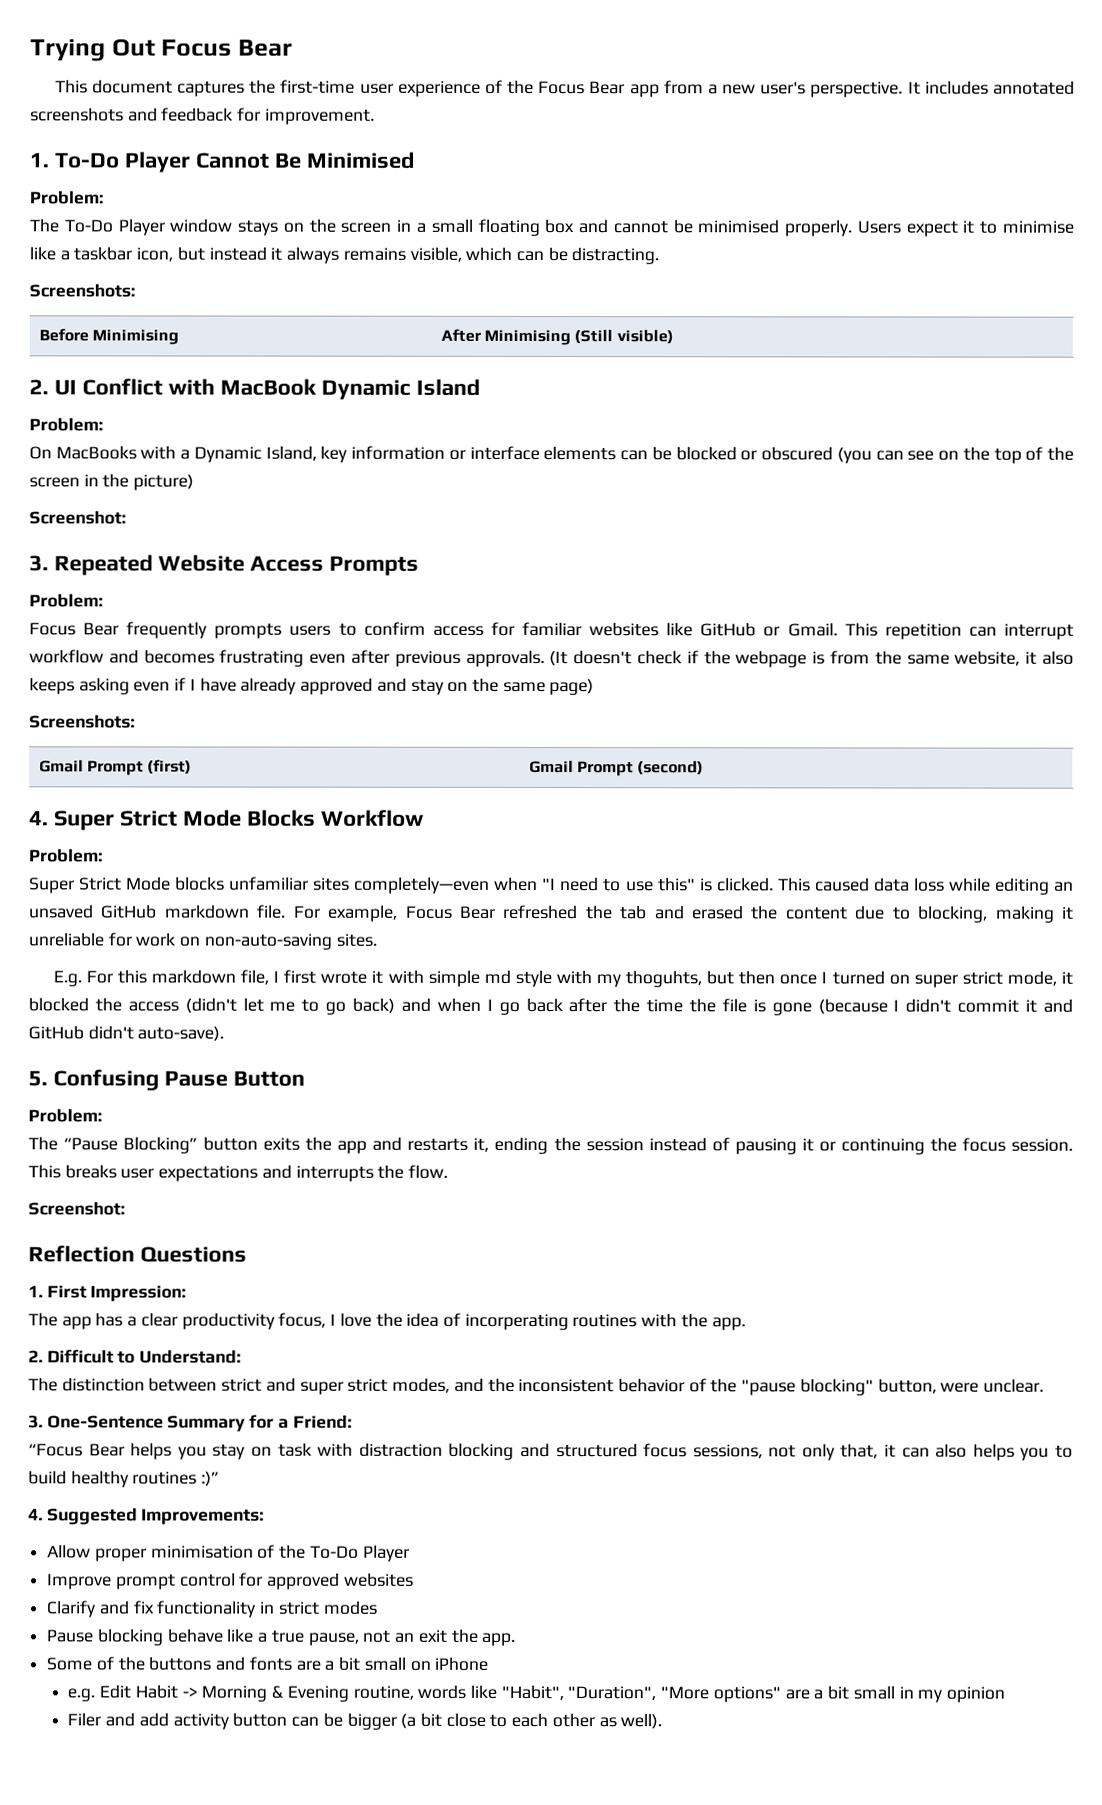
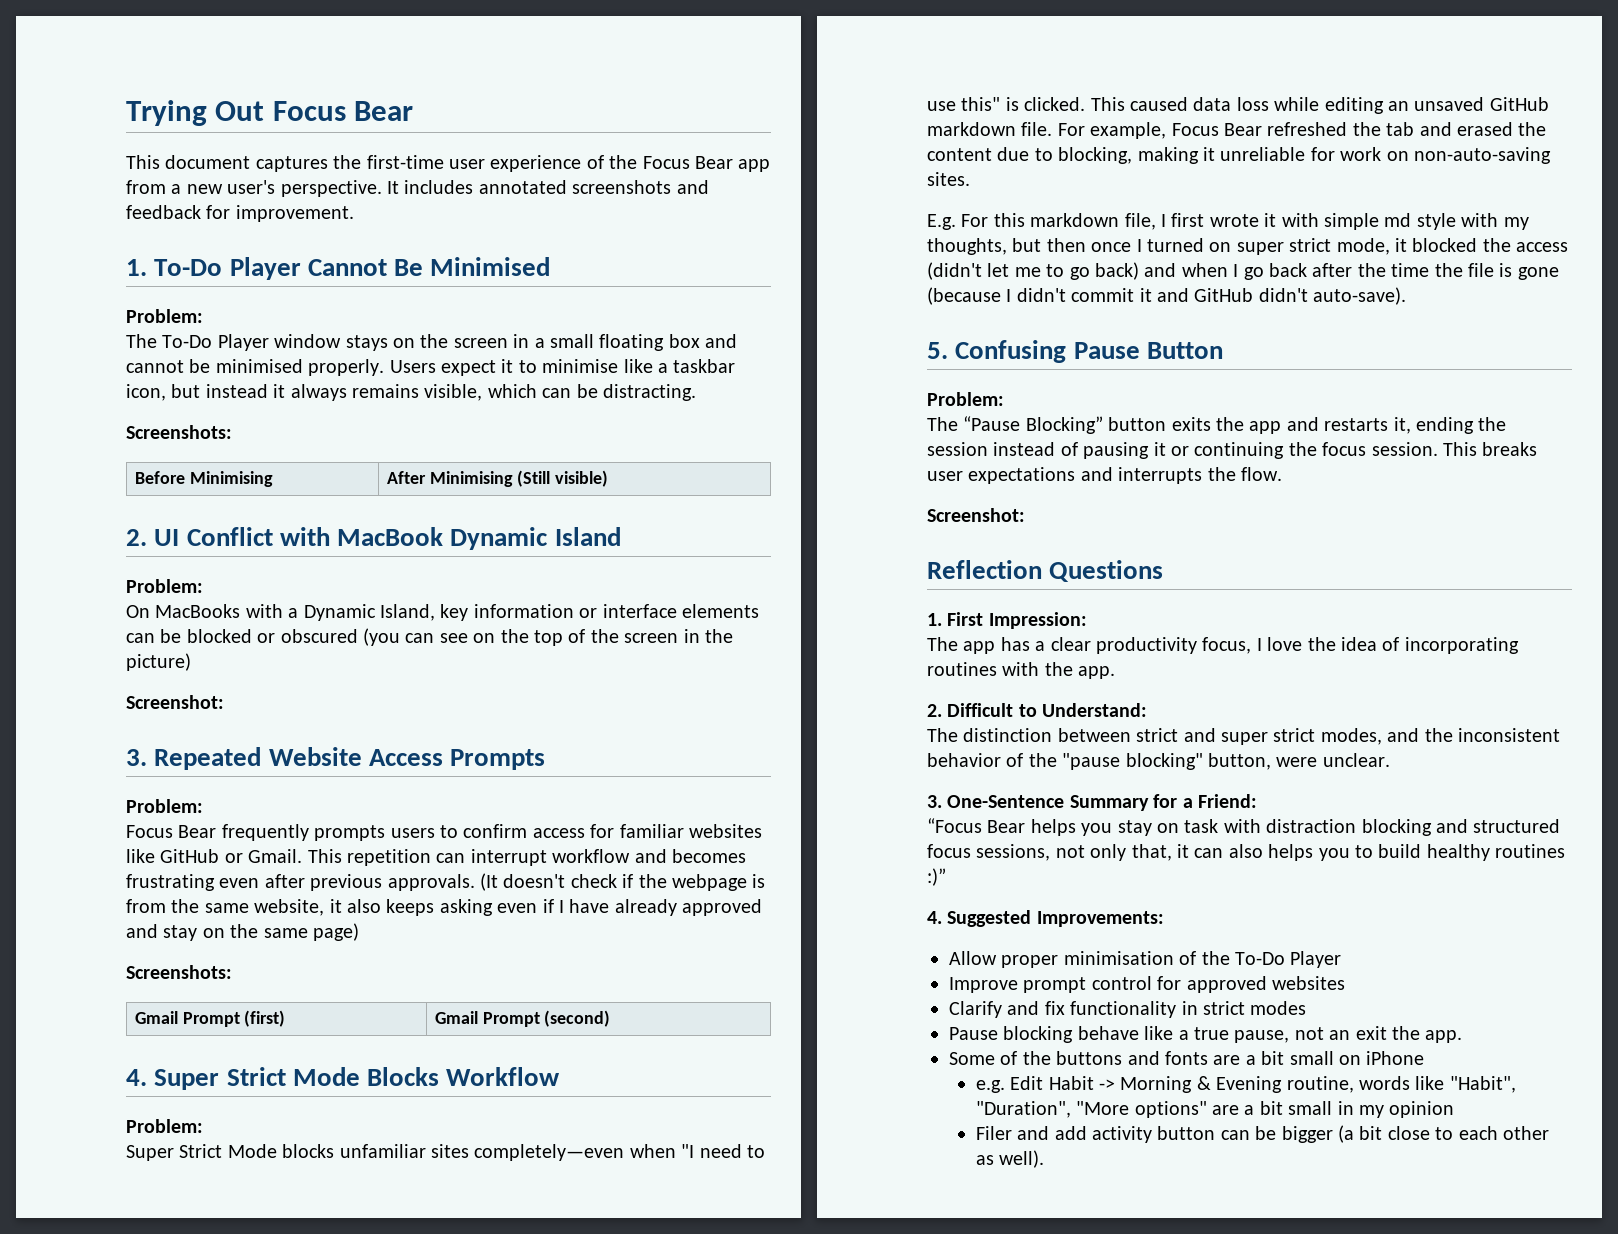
- E.g. For this markdown file, I first wrote it with simple md style with my thoguhts, but then once I turned on super strict mode, it blocked the access (didn't let me to go back) and when I go back after the time the file is gone (because I didn't commit it and GitHub didn't auto-save).
+ E.g. For this markdown file, I first wrote it with simple md style with my thoughts, but then once I turned on super strict mode, it blocked the access (didn't let me to go back) and when I go back after the time the file is gone (because I didn't commit it and GitHub didn't auto-save).
- The app has a clear productivity focus, I love the idea of incorperating routines with the app.
+ The app has a clear productivity focus, I love the idea of incorporating routines with the app.

